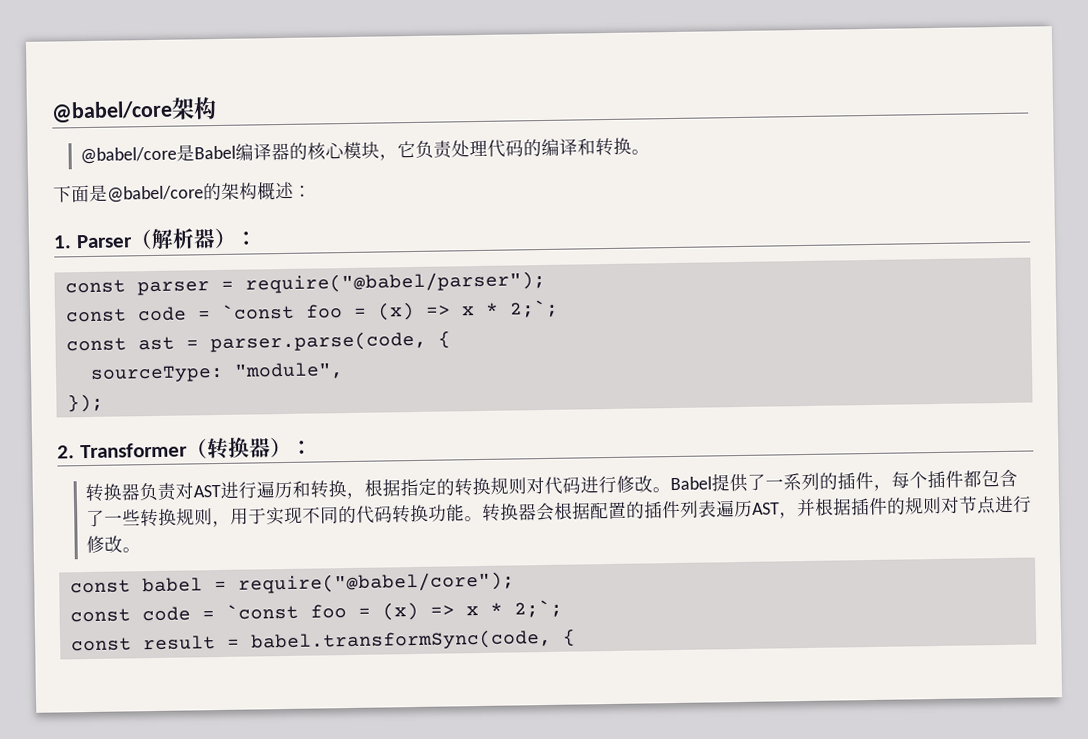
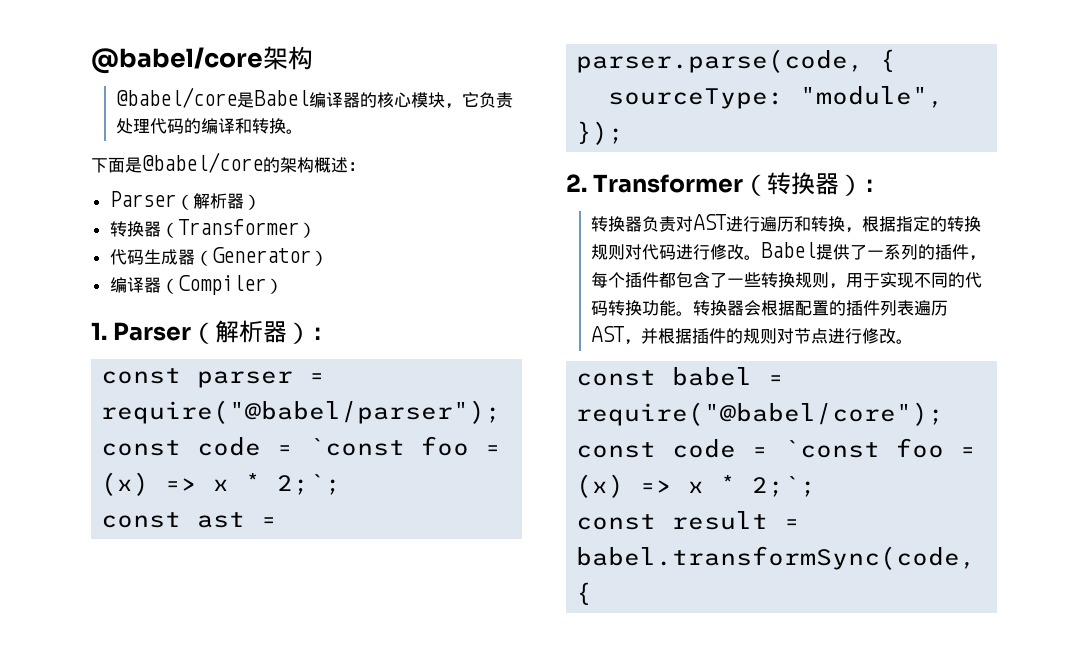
  下面是@babel/core的架构概述：
+ Parser（解析器）
+ 转换器（Transformer）
+ 代码生成器（Generator）
+ 编译器（Compiler）

